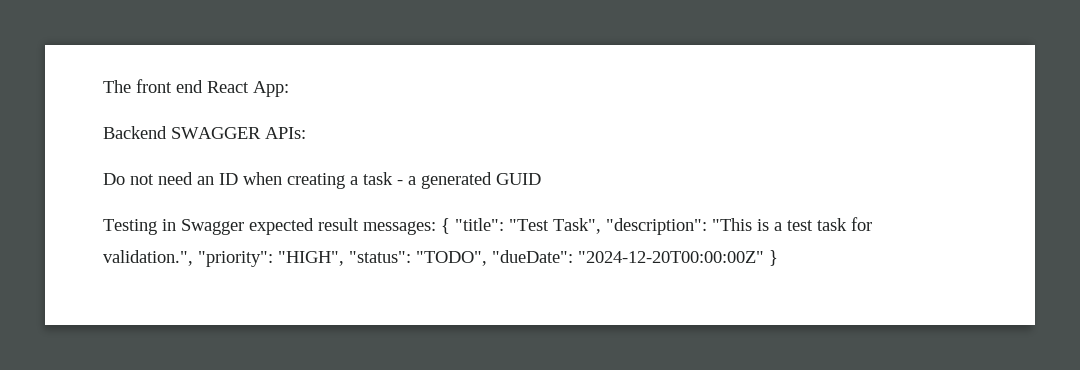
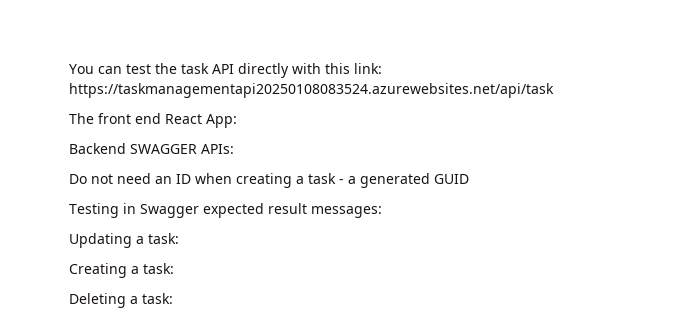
+ You can test the task API directly with this link: https://taskmanagementapi20250108083524.azurewebsites.net/api/task
- Testing in Swagger expected result messages: { "title": "Test Task", "description": "This is a test task for validation.", "priority": "HIGH", "status": "TODO", "dueDate": "2024-12-20T00:00:00Z" }
+ Testing in Swagger expected result messages:
+ Updating a task:
+ Creating a task:
+ Deleting a task:

